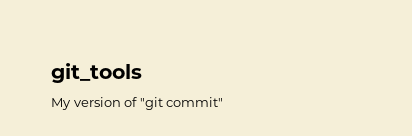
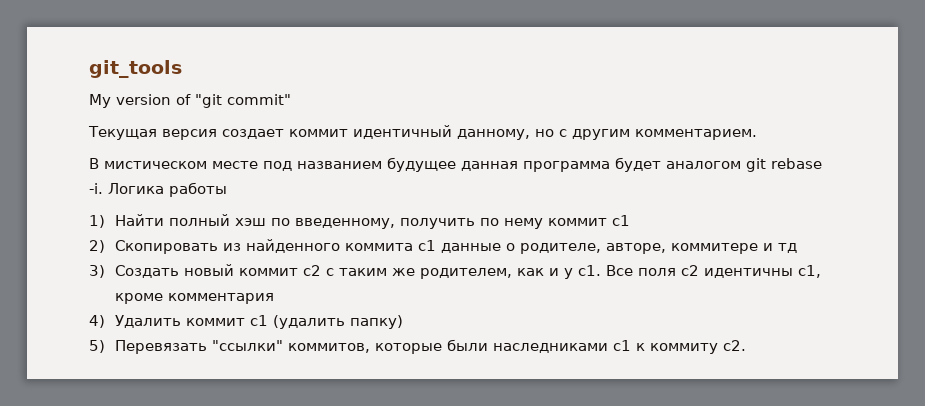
+ Текущая версия создает коммит идентичный данному, но с другим комментарием.
+ В мистическом месте под названием будущее данная программа будет аналогом git rebase -i. Логика работы
+ 1) Найти полный хэш по введенному, получить по нему коммит c1
+ 2) Скопировать из найденного коммита c1 данные о родителе, авторе, коммитере и тд
+ 3) Создать новый коммит c2 с таким же родителем, как и у c1. Все поля с2 идентичны с1, кроме комментария
+ 4) Удалить коммит с1 (удалить папку)
+ 5) Перевязать "ссылки" коммитов, которые были наследниками с1 к коммиту с2.

